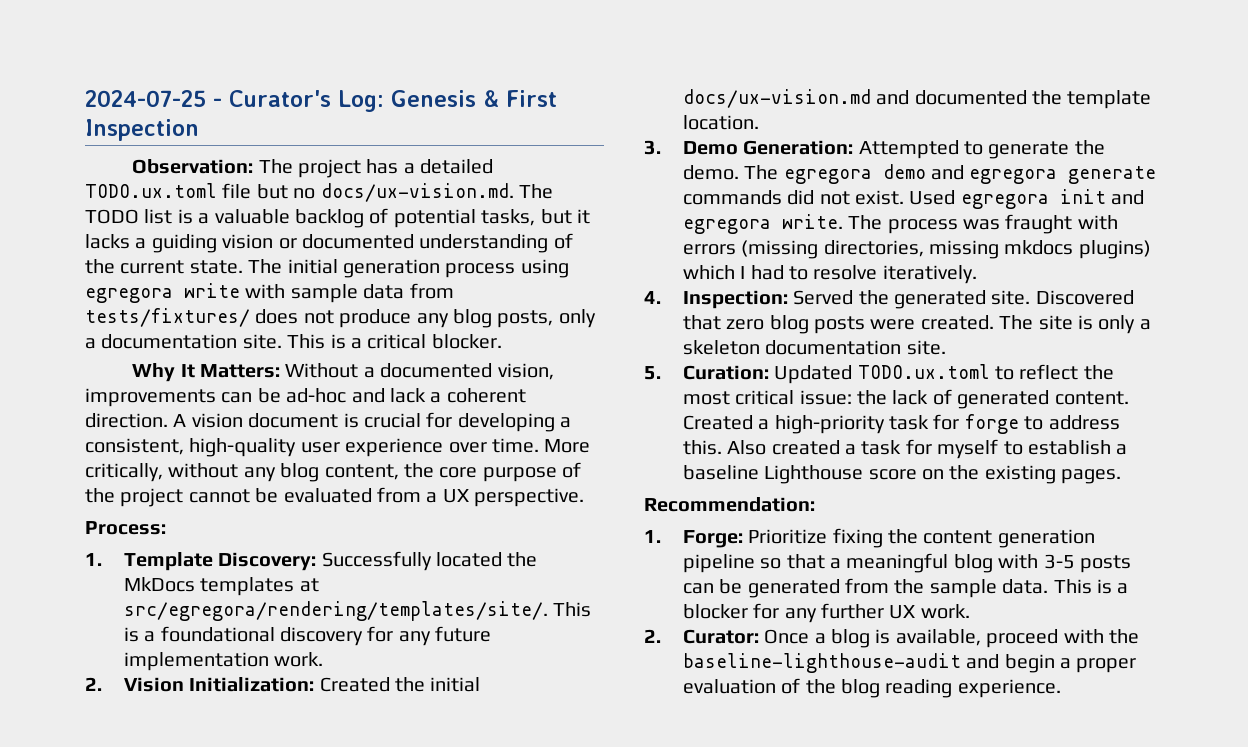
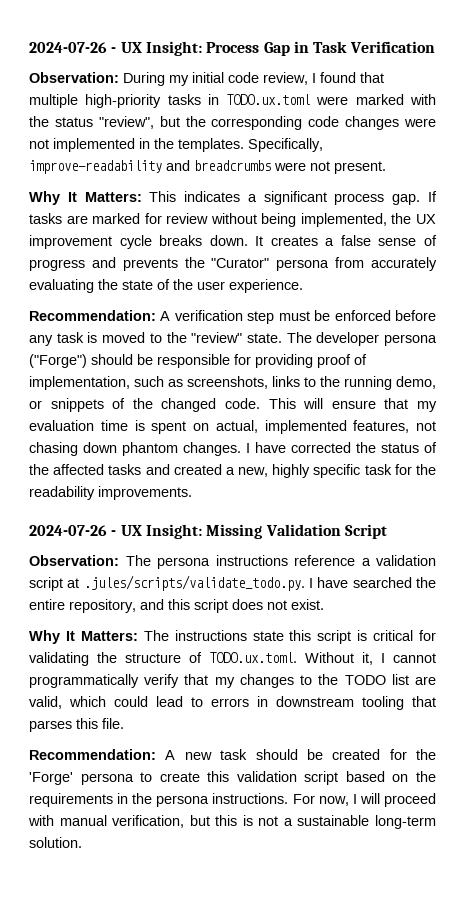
- 2024-07-25 - Curator's Log: Genesis & First Inspection
- Observation: The project has a detailed TODO.ux.toml file but no docs/ux-vision.md. The TODO list is a valuable backlog of potential tasks, but it lacks a guiding vision or documented understanding of the current state. The initial generation process using egregora write with sample data from tests/fixtures/ does not produce any blog posts, only a documentation site. This is a critical blocker.
- Why It Matters: Without a documented vision, improvements can be ad-hoc and lack a coherent direction. A vision document is crucial for developing a consistent, high-quality user experience over time. More critically, without any blog content, the core purpose of the project cannot be evaluated from a UX perspective.
- Process:
- 1. Template Discovery: Successfully located the MkDocs templates at src/egregora/rendering/templates/site/. This is a foundational discovery for any future implementation work.
- 2. Vision Initialization: Created the initial docs/ux-vision.md and documented the template location.
- 3. Demo Generation: Attempted to generate the demo. The egregora demo and egregora generate commands did not exist. Used egregora init and egregora write. The process was fraught with errors (missing directories, missing mkdocs plugins) which I had to resolve iteratively.
- 4. Inspection: Served the generated site. Discovered that zero blog posts were created. The site is only a skeleton documentation site.
- 5. Curation: Updated TODO.ux.toml to reflect the most critical issue: the lack of generated content. Created a high-priority task for forge to address this. Also created a task for myself to establish a baseline Lighthouse score on the existing pages.
- Recommendation:
- 1. Forge: Prioritize fixing the content generation pipeline so that a meaningful blog with 3-5 posts can be generated from the sample data. This is a blocker for any further UX work.
- 2. Curator: Once a blog is available, proceed with the baseline-lighthouse-audit and begin a proper evaluation of the blog reading experience.
+ 2024-07-26 - UX Insight: Process Gap in Task Verification
+ Observation: During my initial code review, I found that multiple high-priority tasks in TODO.ux.toml were marked with the status "review", but the corresponding code changes were not implemented in the templates. Specifically, improve-readability and breadcrumbs were not present.
+ Why It Matters: This indicates a significant process gap. If tasks are marked for review without being implemented, the UX improvement cycle breaks down. It creates a false sense of progress and prevents the "Curator" persona from accurately evaluating the state of the user experience.
+ Recommendation: A verification step must be enforced before any task is moved to the "review" state. The developer persona ("Forge") should be responsible for providing proof of implementation, such as screenshots, links to the running demo, or snippets of the changed code. This will ensure that my evaluation time is spent on actual, implemented features, not chasing down phantom changes. I have corrected the status of the affected tasks and created a new, highly specific task for the readability improvements.
+ 2024-07-26 - UX Insight: Missing Validation Script
+ Observation: The persona instructions reference a validation script at .jules/scripts/validate_todo.py. I have searched the entire repository, and this script does not exist.
+ Why It Matters: The instructions state this script is critical for validating the structure of TODO.ux.toml. Without it, I cannot programmatically verify that my changes to the TODO list are valid, which could lead to errors in downstream tooling that parses this file.
+ Recommendation: A new task should be created for the 'Forge' persona to create this validation script based on the requirements in the persona instructions. For now, I will proceed with manual verification, but this is not a sustainable long-term solution.

